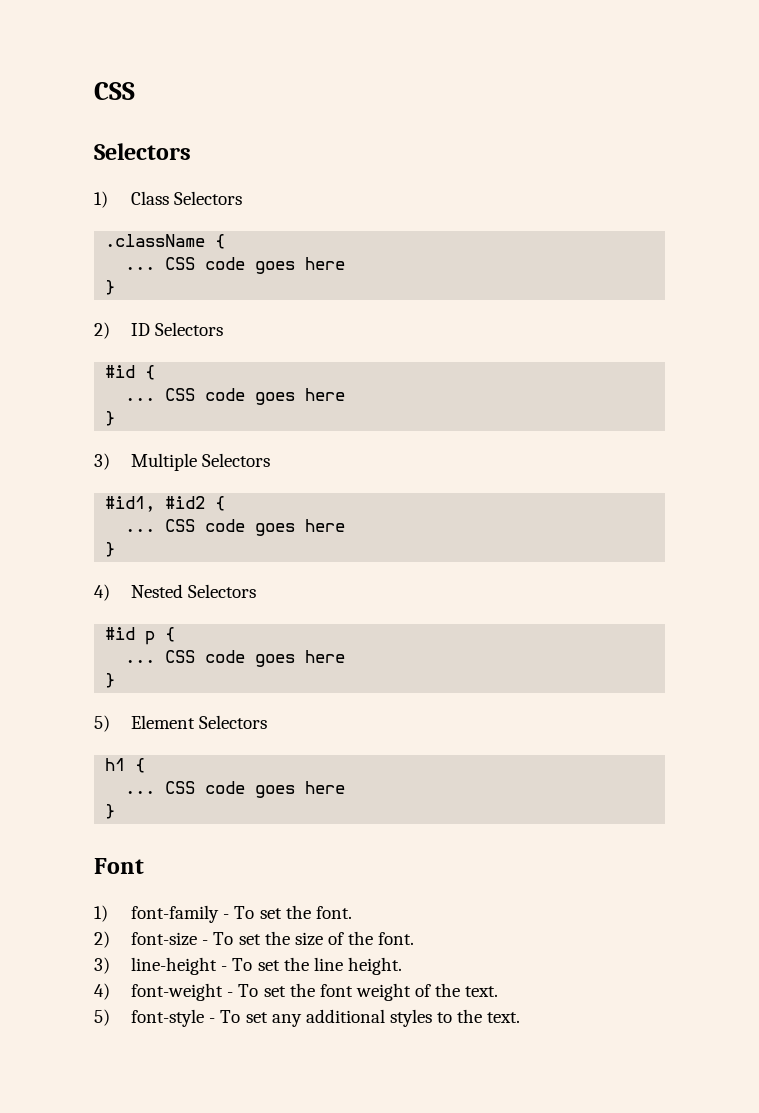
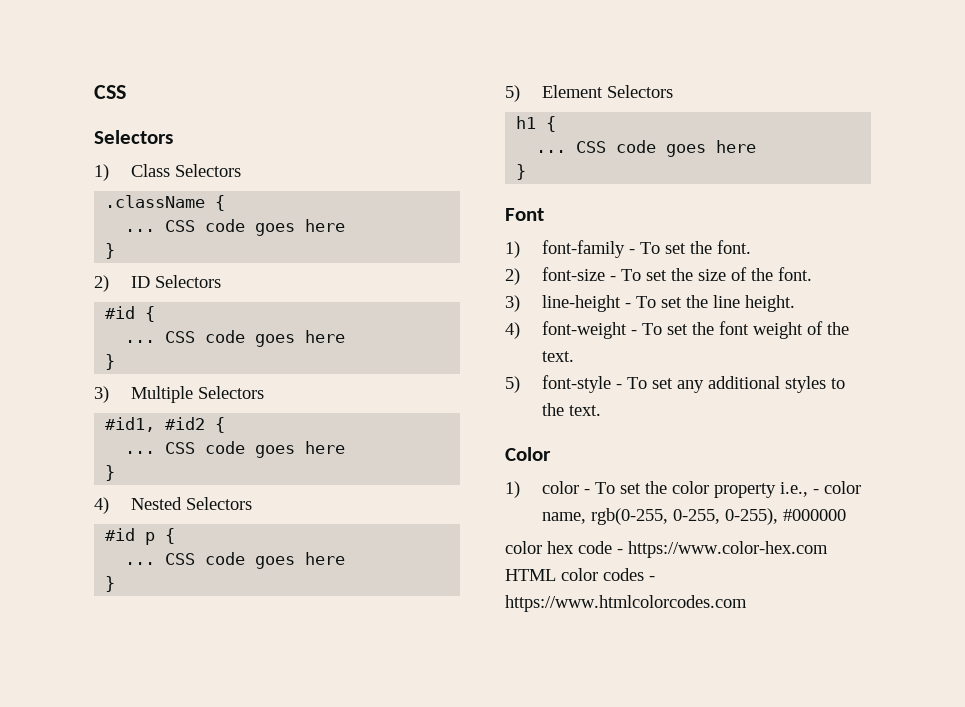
+ Color
+ 1) color - To set the color property i.e., - color name, rgb(0-255, 0-255, 0-255), #000000
+ color hex code - https://www.color-hex.com HTML color codes - https://www.htmlcolorcodes.com

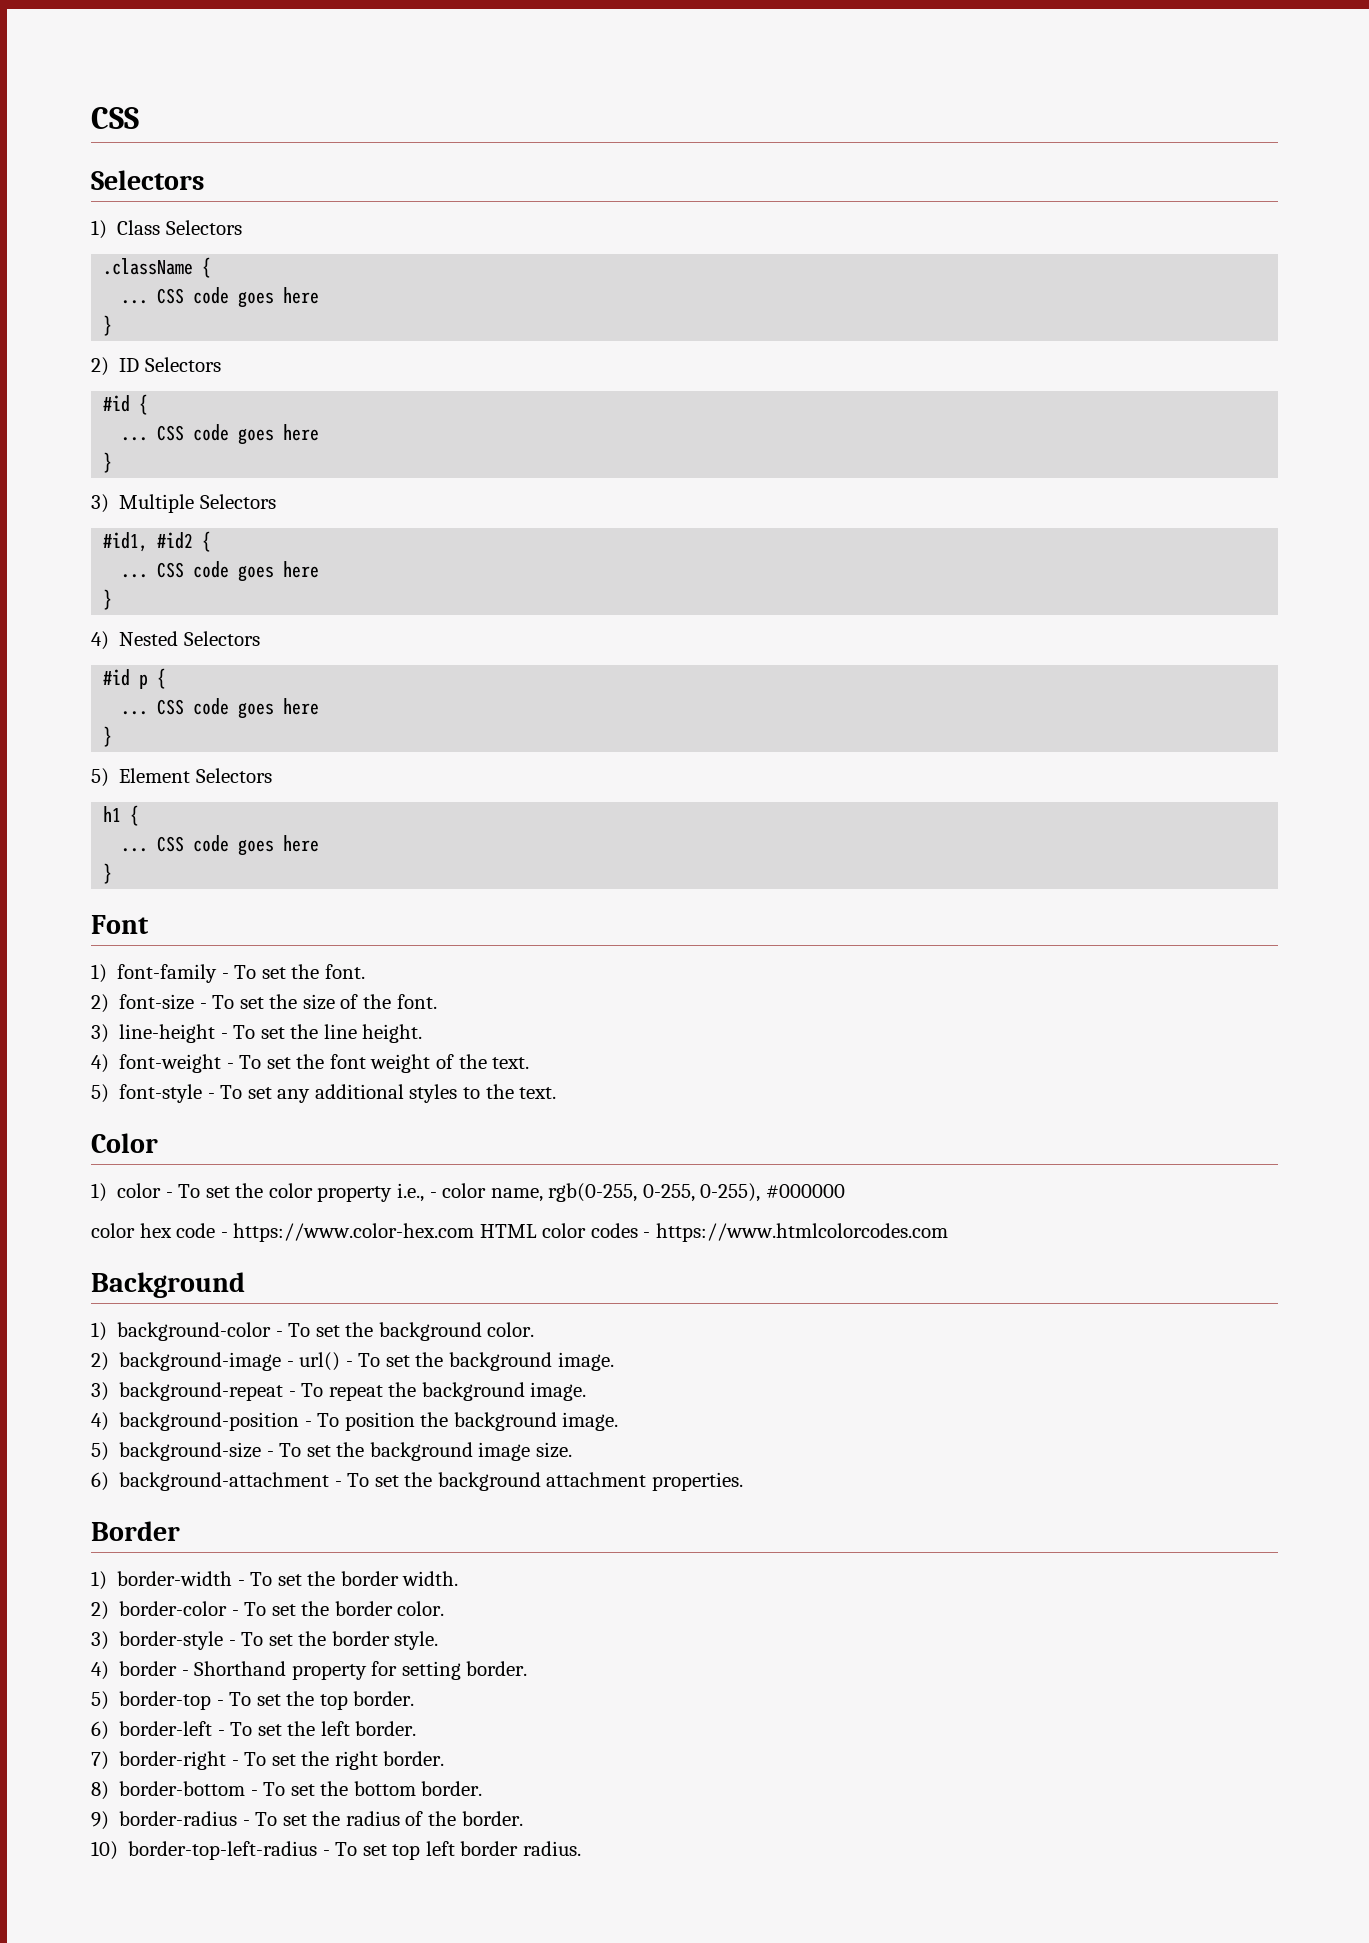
+ Background
+ 1) background-color - To set the background color.
+ 2) background-image - url() - To set the background image.
+ 3) background-repeat - To repeat the background image.
+ 4) background-position - To position the background image.
+ 5) background-size - To set the background image size.
+ 6) background-attachment - To set the background attachment properties.
+ Border
+ 1) border-width - To set the border width.
+ 2) border-color - To set the border color.
+ 3) border-style - To set the border style.
+ 4) border - Shorthand property for setting border.
+ 5) border-top - To set the top border.
+ 6) border-left - To set the left border.
+ 7) border-right - To set the right border.
+ 8) border-bottom - To set the bottom border.
+ 9) border-radius - To set the radius of the border.
+ 10) border-top-left-radius - To set top left border radius.

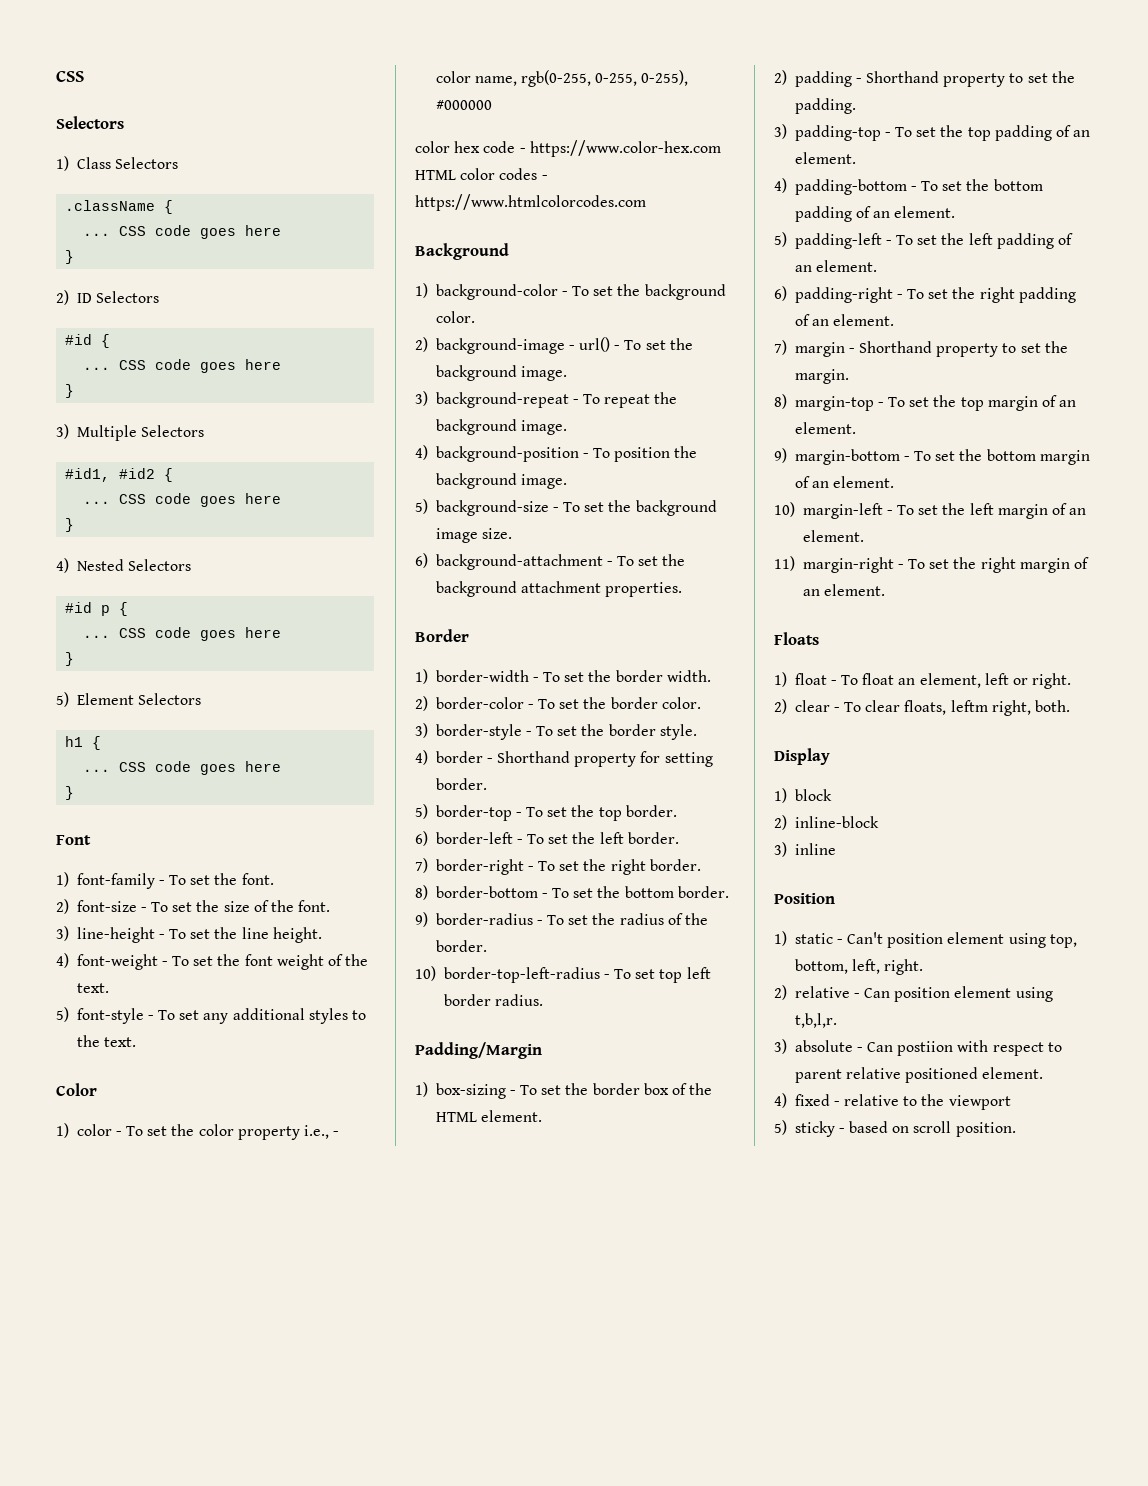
+ Padding/Margin
+ 1) box-sizing - To set the border box of the HTML element.
+ 2) padding - Shorthand property to set the padding.
+ 3) padding-top - To set the top padding of an element.
+ 4) padding-bottom - To set the bottom padding of an element.
+ 5) padding-left - To set the left padding of an element.
+ 6) padding-right - To set the right padding of an element.
+ 7) margin - Shorthand property to set the margin.
+ 8) margin-top - To set the top margin of an element.
+ 9) margin-bottom - To set the bottom margin of an element.
+ 10) margin-left - To set the left margin of an element.
+ 11) margin-right - To set the right margin of an element.
+ Floats
+ 1) float - To float an element, left or right.
+ 2) clear - To clear floats, leftm right, both.
+ Display
+ 1) block
+ 2) inline-block
+ 3) inline
+ Position
+ 1) static - Can't position element using top, bottom, left, right.
+ 2) relative - Can position element using t,b,l,r.
+ 3) absolute - Can postiion with respect to parent relative positioned element.
+ 4) fixed - relative to the viewport
+ 5) sticky - based on scroll position.

